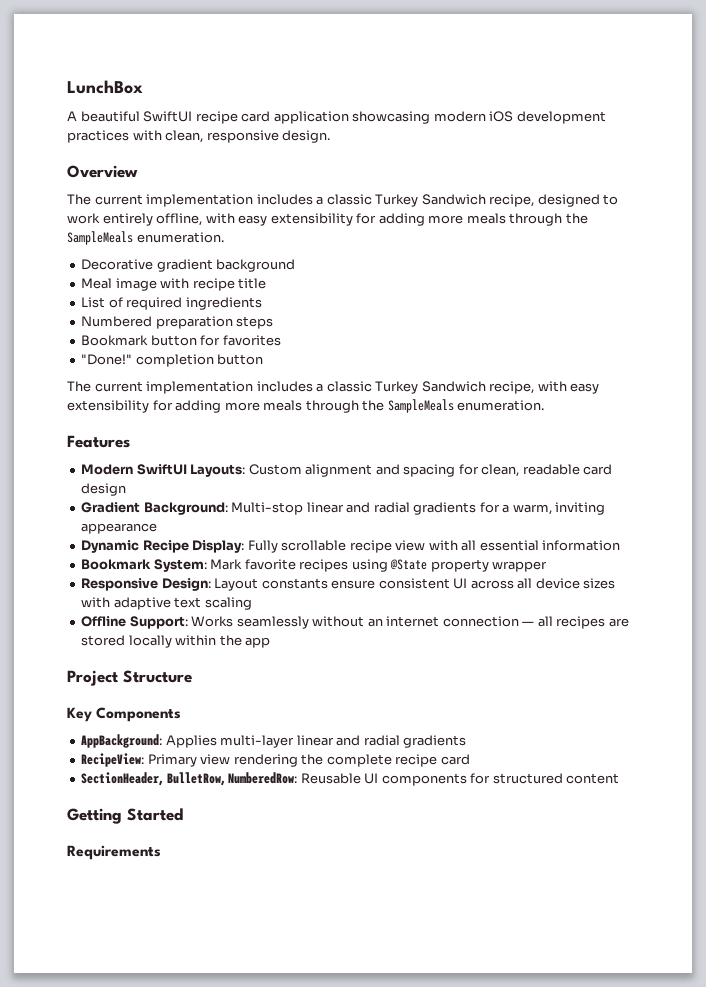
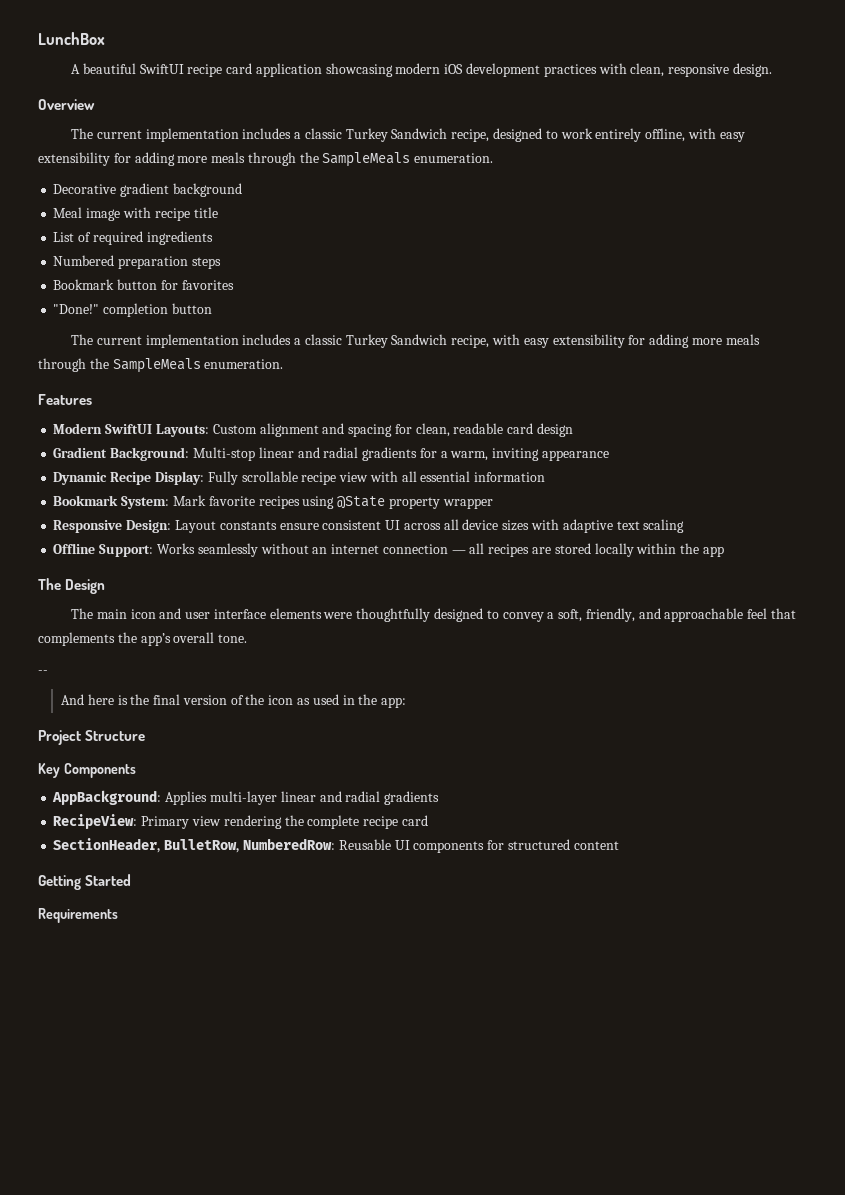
+ The Design
+ The main icon and user interface elements were thoughtfully designed to convey a soft, friendly, and approachable feel that complements the app’s overall tone.
+ --
+ And here is the final version of the icon as used in the app:

